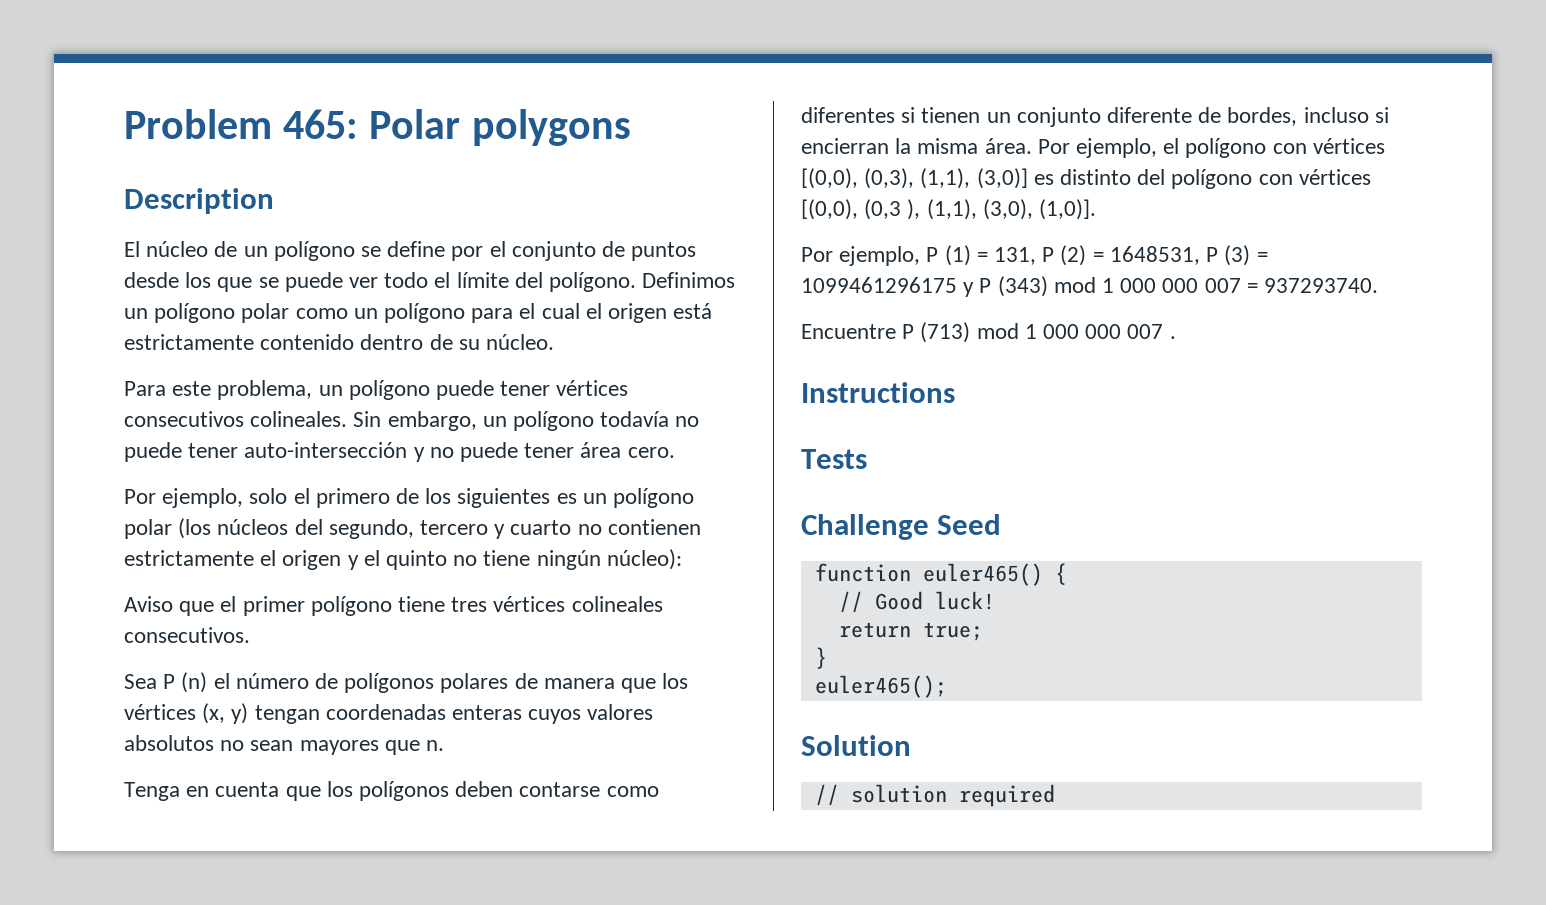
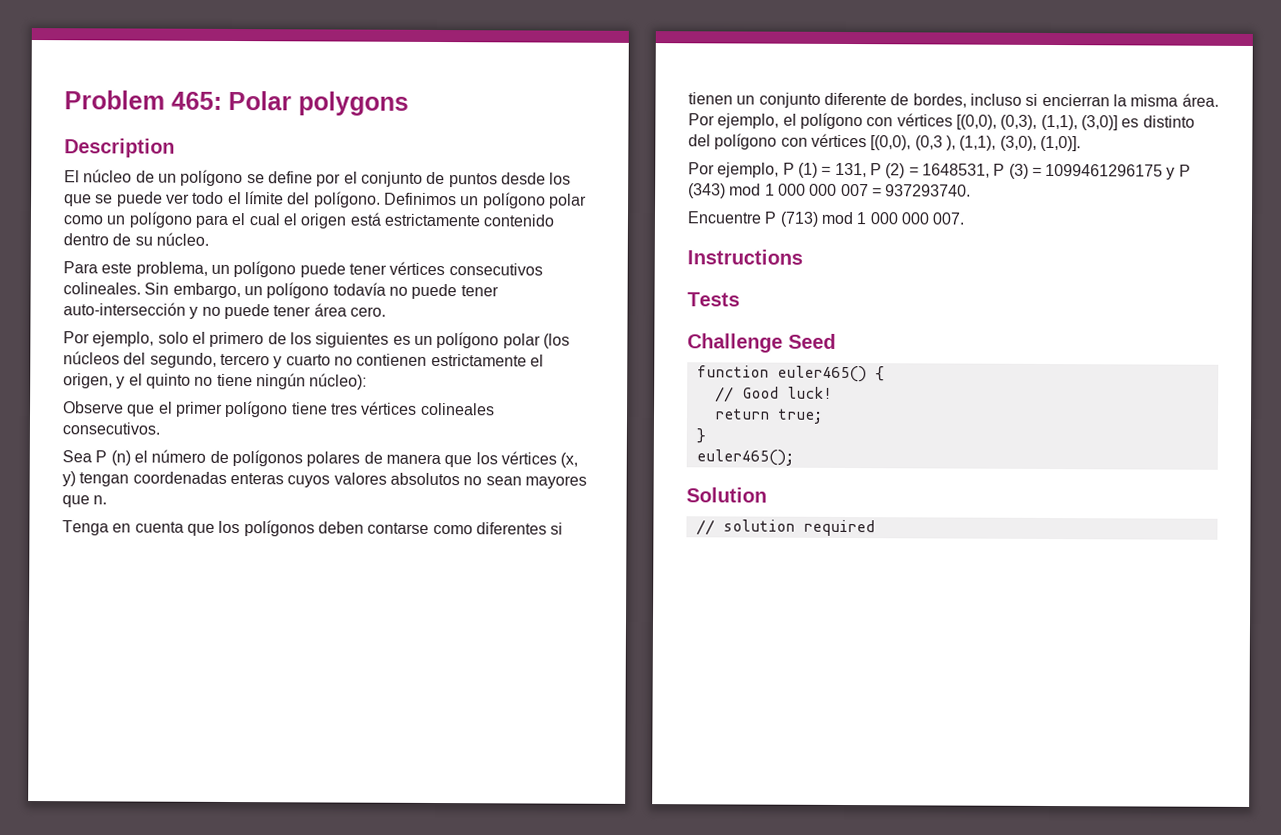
- Por ejemplo, solo el primero de los siguientes es un polígono polar (los núcleos del segundo, tercero y cuarto no contienen estrictamente el origen y el quinto no tiene ningún núcleo):
+ Por ejemplo, solo el primero de los siguientes es un polígono polar (los núcleos del segundo, tercero y cuarto no contienen estrictamente el origen, y el quinto no tiene ningún núcleo):
- Aviso que el primer polígono tiene tres vértices colineales consecutivos.
+ Observe que el primer polígono tiene tres vértices colineales consecutivos.
- Encuentre P (713) mod 1 000 000 007 .
+ Encuentre P (713) mod 1 000 000 007.

